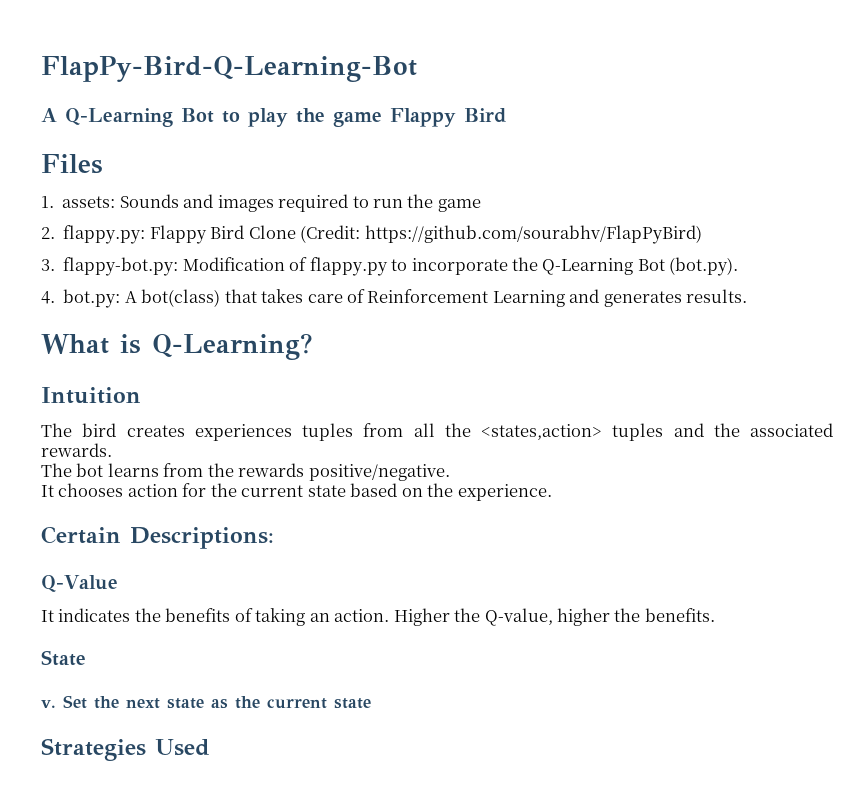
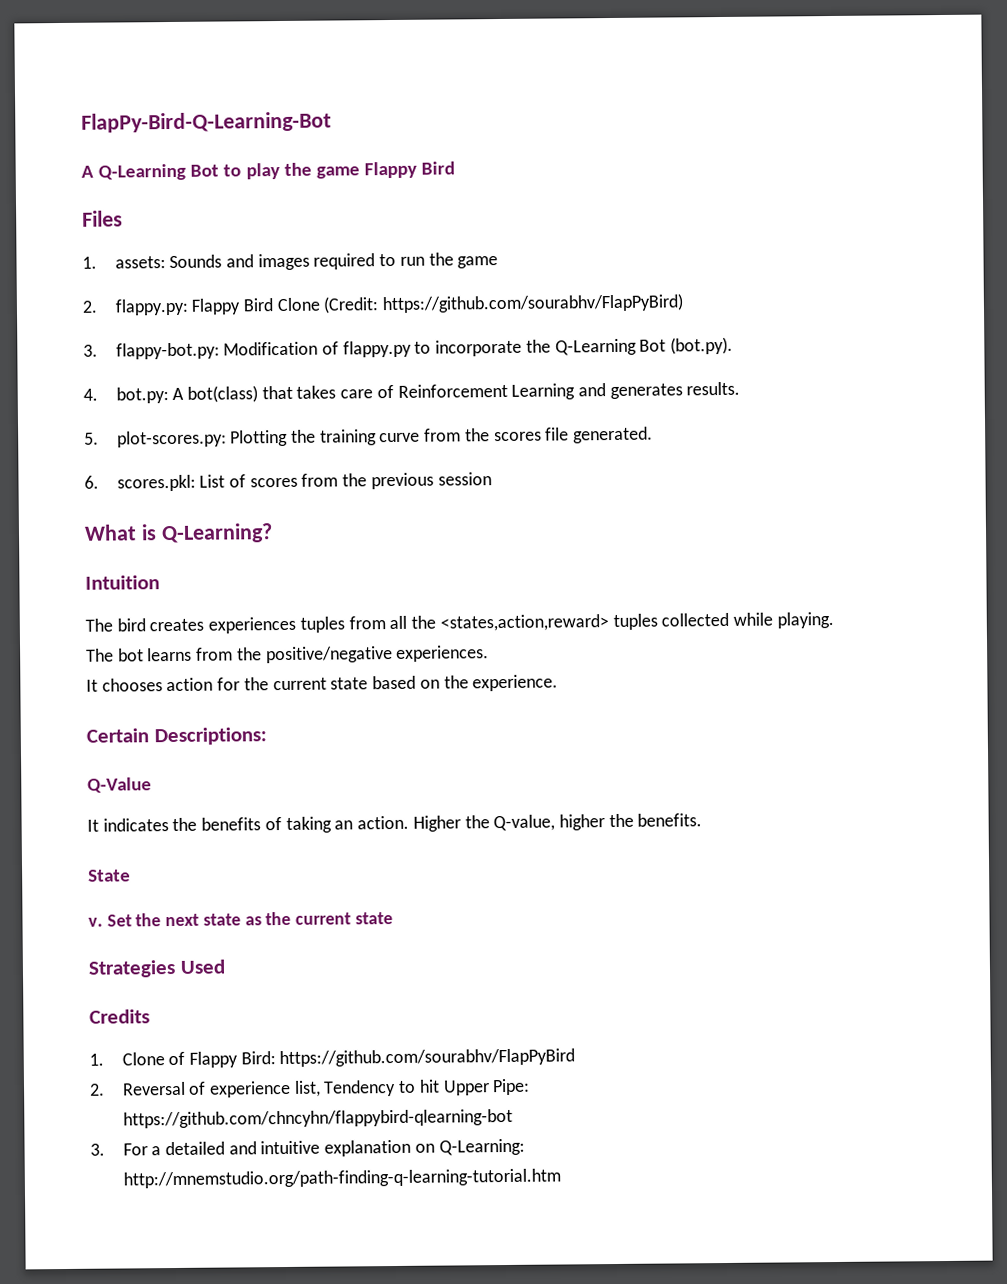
+ 5. plot-scores.py: Plotting the training curve from the scores file generated.
+ 6. scores.pkl: List of scores from the previous session
- The bird creates experiences tuples from all the <states,action> tuples and the associated rewards.
+ The bird creates experiences tuples from all the <states,action,reward> tuples collected while playing.
- The bot learns from the rewards positive/negative.
+ The bot learns from the positive/negative experiences.
+ Credits
+ 1. Clone of Flappy Bird: https://github.com/sourabhv/FlapPyBird
+ 2. Reversal of experience list, Tendency to hit Upper Pipe: https://github.com/chncyhn/flappybird-qlearning-bot
+ 3. For a detailed and intuitive explanation on Q-Learning: http://mnemstudio.org/path-finding-q-learning-tutorial.htm

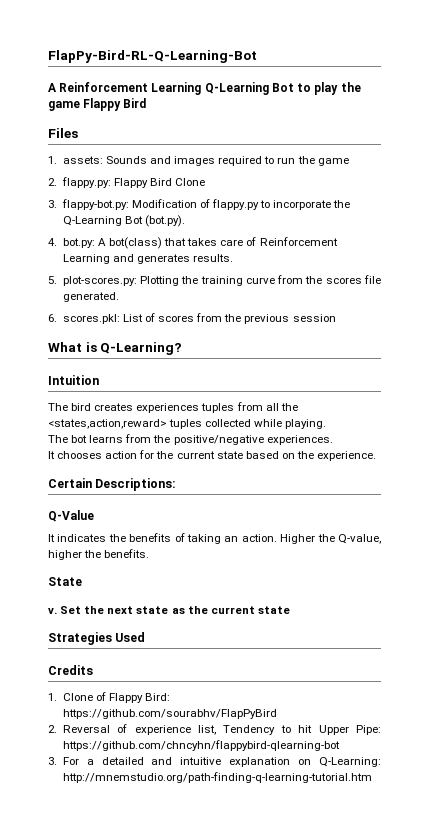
- FlapPy-Bird-Q-Learning-Bot
- A Q-Learning Bot to play the game Flappy Bird
+ FlapPy-Bird-RL-Q-Learning-Bot
+ A Reinforcement Learning Q-Learning Bot to play the game Flappy Bird
- 2. flappy.py: Flappy Bird Clone (Credit: https://github.com/sourabhv/FlapPyBird)
+ 2. flappy.py: Flappy Bird Clone

